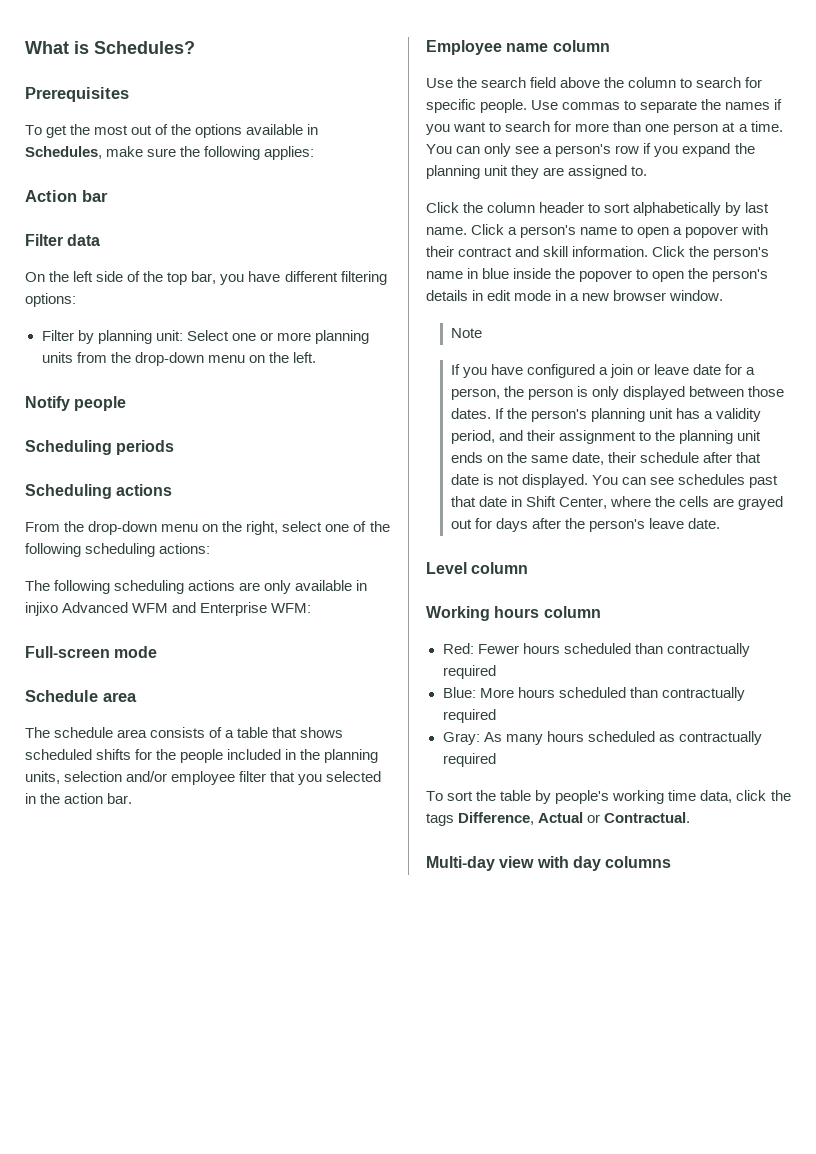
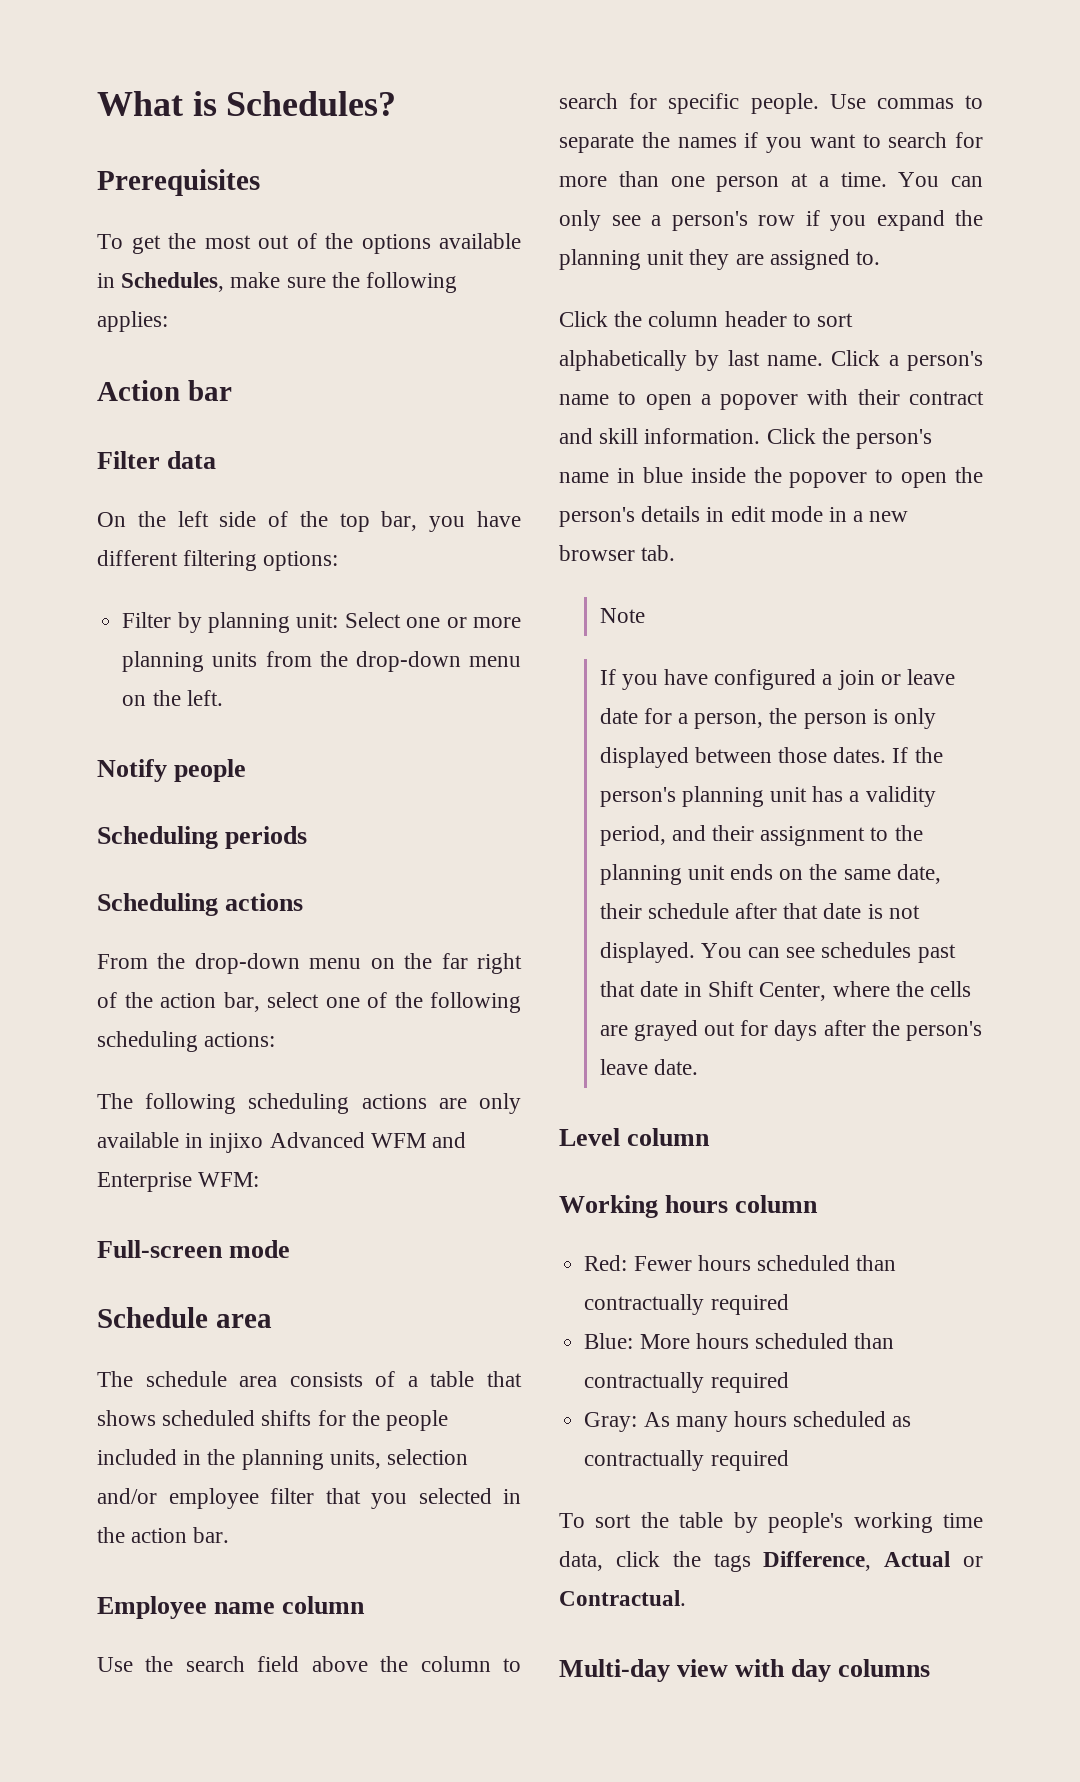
- From the drop-down menu on the right, select one of the following scheduling actions:
+ From the drop-down menu on the far right of the action bar, select one of the following scheduling actions:
- Click the person's name in blue inside the popover to open the person's details in edit mode in a new browser window.
+ Click the person's name in blue inside the popover to open the person's details in edit mode in a new browser tab.

